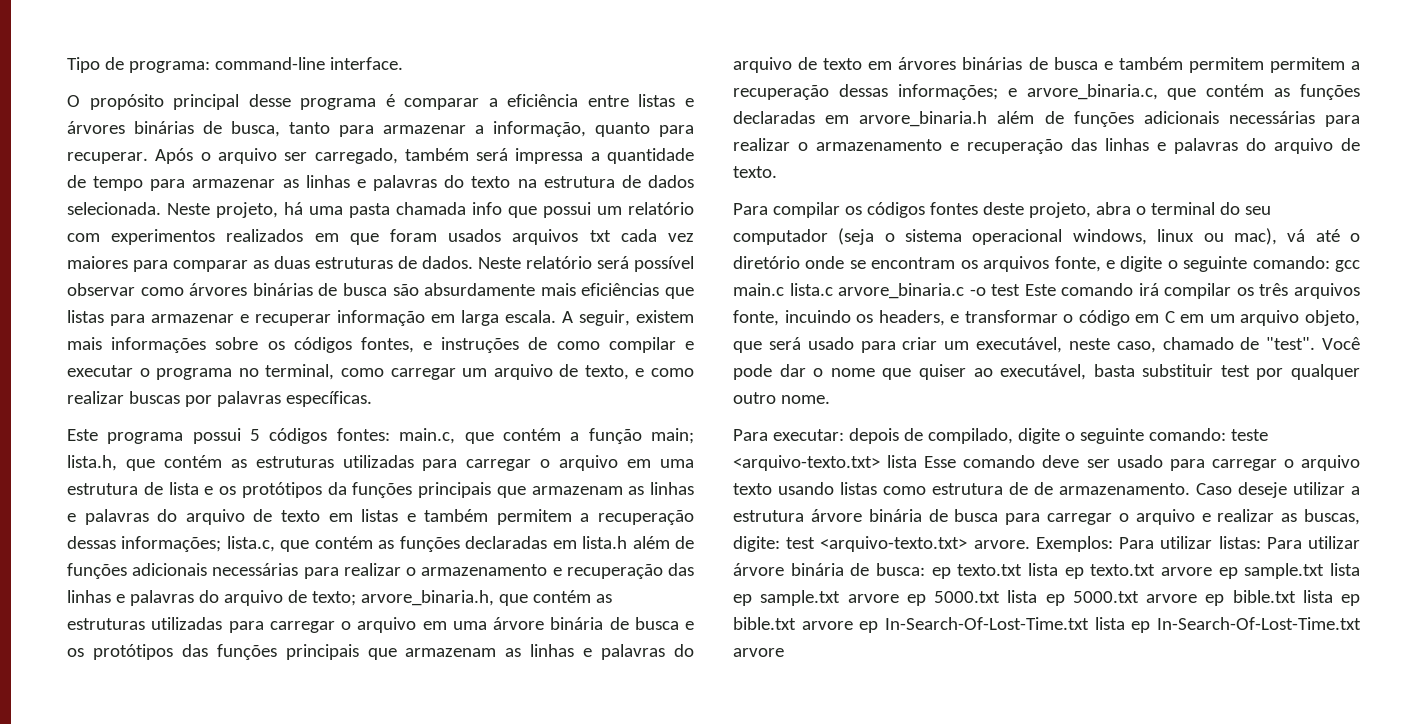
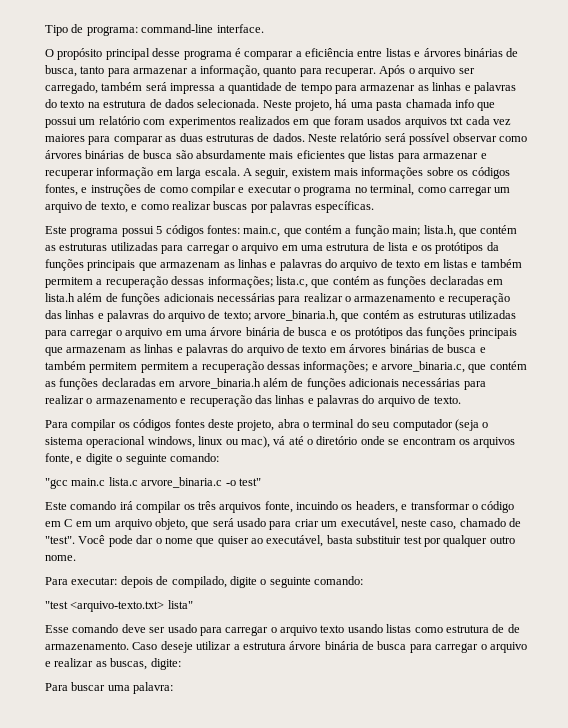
- Neste relatório será possível observar como árvores binárias de busca são absurdamente mais eficiências que listas para armazenar e recuperar informação em larga escala.
+ Neste relatório será possível observar como árvores binárias de busca são absurdamente mais eficientes que listas para armazenar e recuperar informação em larga escala.
- Para compilar os códigos fontes deste projeto, abra o terminal do seu computador (seja o sistema operacional windows, linux ou mac), vá até o diretório onde se encontram os arquivos fonte, e digite o seguinte comando: gcc main.c lista.c arvore_binaria.c -o test Este comando irá compilar os três arquivos fonte, incuindo os headers, e transformar o código em C em um arquivo objeto, que será usado para criar um executável, neste caso, chamado de "test".
+ Para compilar os códigos fontes deste projeto, abra o terminal do seu computador (seja o sistema operacional windows, linux ou mac), vá até o diretório onde se encontram os arquivos fonte, e digite o seguinte comando:
+ "gcc main.c lista.c arvore_binaria.c -o test"
+ Este comando irá compilar os três arquivos fonte, incuindo os headers, e transformar o código em C em um arquivo objeto, que será usado para criar um executável, neste caso, chamado de "test".
- Para executar: depois de compilado, digite o seguinte comando: teste <arquivo-texto.txt> lista Esse comando deve ser usado para carregar o arquivo texto usando listas como estrutura de de armazenamento.
+ Para executar: depois de compilado, digite o seguinte comando:
+ "test <arquivo-texto.txt> lista"
+ Esse comando deve ser usado para carregar o arquivo texto usando listas como estrutura de de armazenamento.
- Caso deseje utilizar a estrutura árvore binária de busca para carregar o arquivo e realizar as buscas, digite: test <arquivo-texto.txt> arvore. Exemplos: Para utilizar listas: Para utilizar árvore binária de busca: ep texto.txt lista ep texto.txt arvore ep sample.txt lista ep sample.txt arvore ep 5000.txt lista ep 5000.txt arvore ep bible.txt lista ep bible.txt arvore ep In-Search-Of-Lost-Time.txt lista ep In-Search-Of-Lost-Time.txt arvore
+ Caso deseje utilizar a estrutura árvore binária de busca para carregar o arquivo e realizar as buscas, digite:
+ Para buscar uma palavra:

